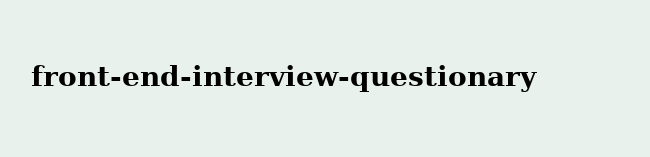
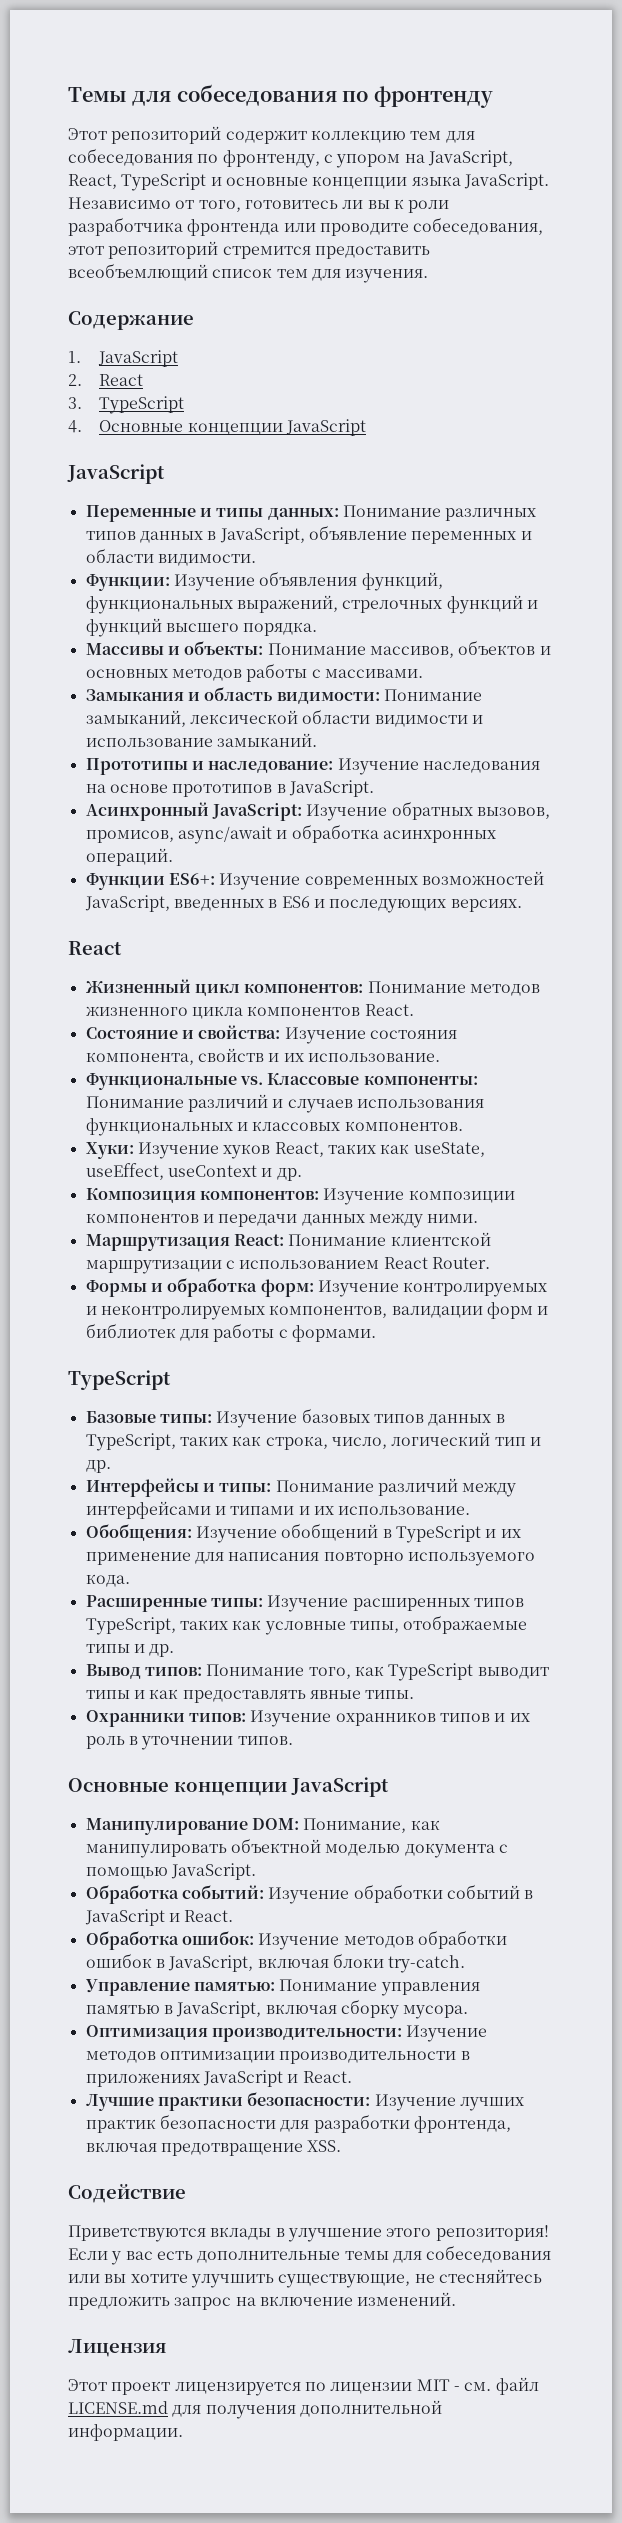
- front-end-interview-questionary
+ Темы для собеседования по фронтенду
+ Этот репозиторий содержит коллекцию тем для собеседования по фронтенду, с упором на JavaScript, React, TypeScript и основные концепции языка JavaScript. Независимо от того, готовитесь ли вы к роли разработчика фронтенда или проводите собеседования, этот репозиторий стремится предоставить всеобъемлющий список тем для изучения.
+ Содержание
+ 1. JavaScript
+ 2. React
+ 3. TypeScript
+ 4. Основные концепции JavaScript
+ JavaScript
+ Переменные и типы данных: Понимание различных типов данных в JavaScript, объявление переменных и области видимости.
+ Функции: Изучение объявления функций, функциональных выражений, стрелочных функций и функций высшего порядка.
+ Массивы и объекты: Понимание массивов, объектов и основных методов работы с массивами.
+ Замыкания и область видимости: Понимание замыканий, лексической области видимости и использование замыканий.
+ Прототипы и наследование: Изучение наследования на основе прототипов в JavaScript.
+ Асинхронный JavaScript: Изучение обратных вызовов, промисов, async/await и обработка асинхронных операций.
+ Функции ES6+: Изучение современных возможностей JavaScript, введенных в ES6 и последующих версиях.
+ React
+ Жизненный цикл компонентов: Понимание методов жизненного цикла компонентов React.
+ Состояние и свойства: Изучение состояния компонента, свойств и их использование.
+ Функциональные vs. Классовые компоненты: Понимание различий и случаев использования функциональных и классовых компонентов.
+ Хуки: Изучение хуков React, таких как useState, useEffect, useContext и др.
+ Композиция компонентов: Изучение композиции компонентов и передачи данных между ними.
+ Маршрутизация React: Понимание клиентской маршрутизации с использованием React Router.
+ Формы и обработка форм: Изучение контролируемых и неконтролируемых компонентов, валидации форм и библиотек для работы с формами.
+ TypeScript
+ Базовые типы: Изучение базовых типов данных в TypeScript, таких как строка, число, логический тип и др.
+ Интерфейсы и типы: Понимание различий между интерфейсами и типами и их использование.
+ Обобщения: Изучение обобщений в TypeScript и их применение для написания повторно используемого кода.
+ Расширенные типы: Изучение расширенных типов TypeScript, таких как условные типы, отображаемые типы и др.
+ Вывод типов: Понимание того, как TypeScript выводит типы и как предоставлять явные типы.
+ Охранники типов: Изучение охранников типов и их роль в уточнении типов.
+ Основные концепции JavaScript
+ Манипулирование DOM: Понимание, как манипулировать объектной моделью документа с помощью JavaScript.
+ Обработка событий: Изучение обработки событий в JavaScript и React.
+ Обработка ошибок: Изучение методов обработки ошибок в JavaScript, включая блоки try-catch.
+ Управление памятью: Понимание управления памятью в JavaScript, включая сборку мусора.
+ Оптимизация производительности: Изучение методов оптимизации производительности в приложениях JavaScript и React.
+ Лучшие практики безопасности: Изучение лучших практик безопасности для разработки фронтенда, включая предотвращение XSS.
+ Содействие
+ Приветствуются вклады в улучшение этого репозитория! Если у вас есть дополнительные темы для собеседования или вы хотите улучшить существующие, не стесняйтесь предложить запрос на включение изменений.
+ Лицензия
+ Этот проект лицензируется по лицензии MIT - см. файл LICENSE.md для получения дополнительной информации.

